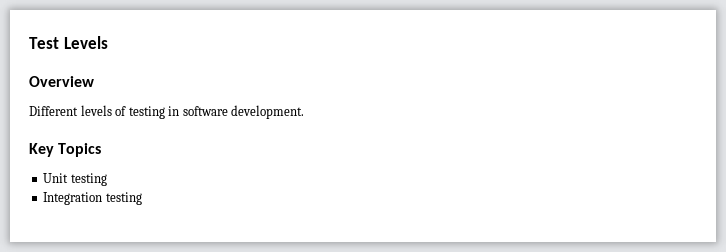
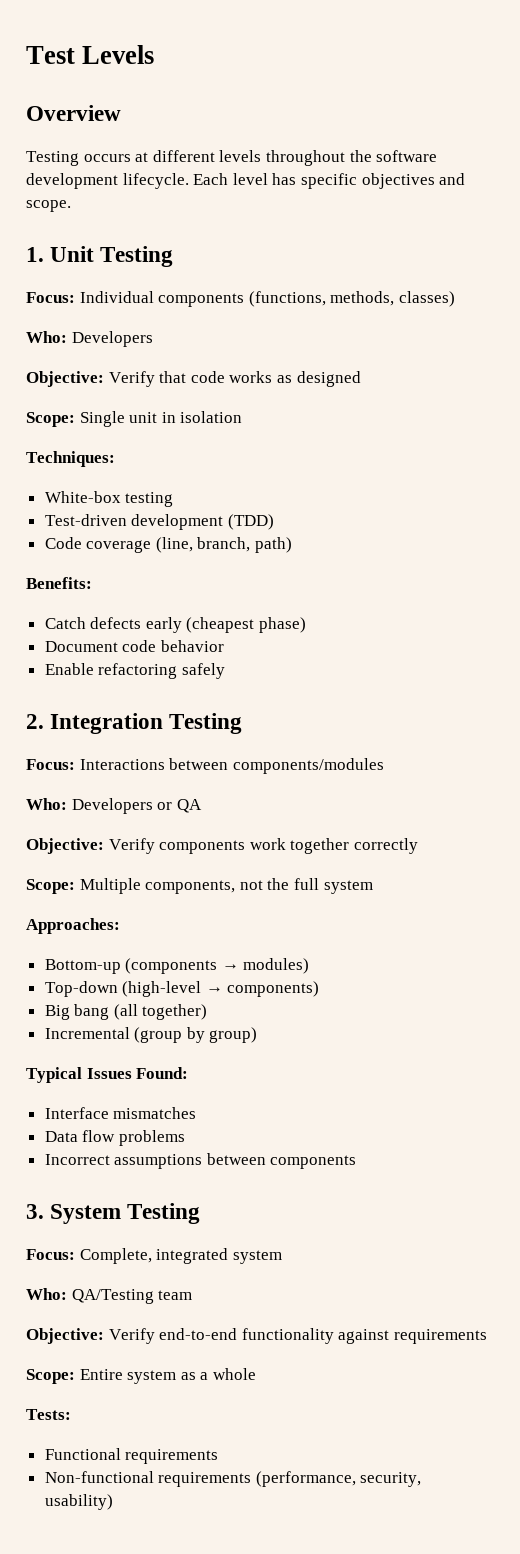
- Different levels of testing in software development.
- Key Topics
- Unit testing
- Integration testing
+ Testing occurs at different levels throughout the software development lifecycle. Each level has specific objectives and scope.
+ 1. Unit Testing
+ Focus: Individual components (functions, methods, classes)
+ Who: Developers
+ Objective: Verify that code works as designed
+ Scope: Single unit in isolation
+ Techniques:
+ White-box testing
+ Test-driven development (TDD)
+ Code coverage (line, branch, path)
+ Benefits:
+ Catch defects early (cheapest phase)
+ Document code behavior
+ Enable refactoring safely
+ 2. Integration Testing
+ Focus: Interactions between components/modules
+ Who: Developers or QA
+ Objective: Verify components work together correctly
+ Scope: Multiple components, not the full system
+ Approaches:
+ Bottom-up (components → modules)
+ Top-down (high-level → components)
+ Big bang (all together)
+ Incremental (group by group)
+ Typical Issues Found:
+ Interface mismatches
+ Data flow problems
+ Incorrect assumptions between components
+ 3. System Testing
+ Focus: Complete, integrated system
+ Who: QA/Testing team
+ Objective: Verify end-to-end functionality against requirements
+ Scope: Entire system as a whole
+ Tests:
+ Functional requirements
+ Non-functional requirements (performance, security, usability)

